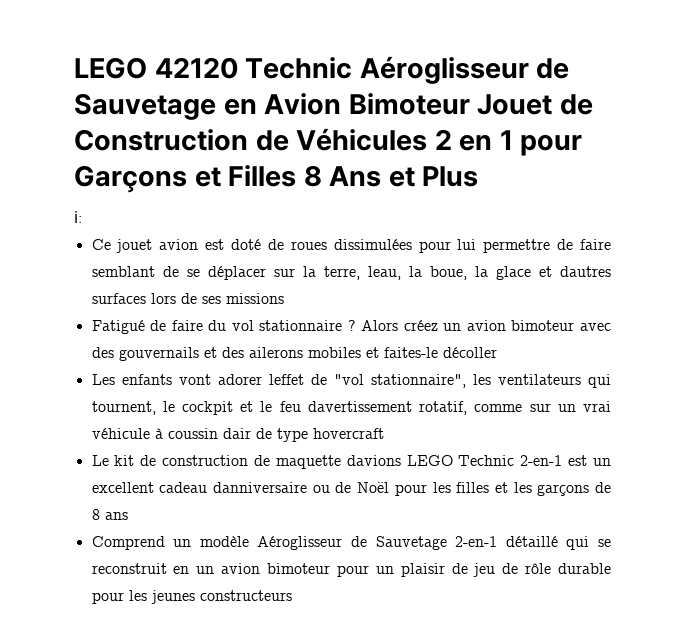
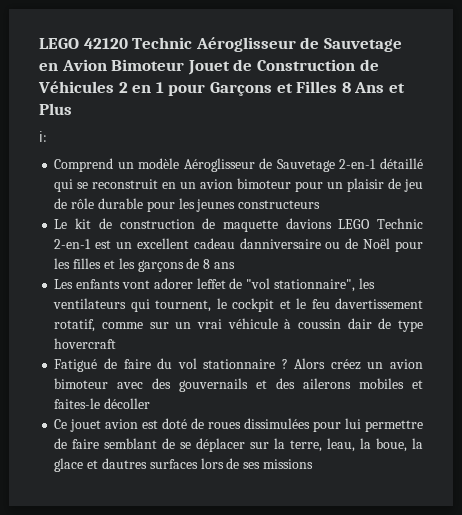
+ Comprend un modèle Aéroglisseur de Sauvetage 2-en-1 détaillé qui se reconstruit en un avion bimoteur pour un plaisir de jeu de rôle durable pour les jeunes constructeurs
+ Le kit de construction de maquette davions LEGO Technic 2-en-1 est un excellent cadeau danniversaire ou de Noël pour les filles et les garçons de 8 ans
+ Les enfants vont adorer leffet de "vol stationnaire", les ventilateurs qui tournent, le cockpit et le feu davertissement rotatif, comme sur un vrai véhicule à coussin dair de type hovercraft
+ Fatigué de faire du vol stationnaire ? Alors créez un avion bimoteur avec des gouvernails et des ailerons mobiles et faites-le décoller
- Fatigué de faire du vol stationnaire ? Alors créez un avion bimoteur avec des gouvernails et des ailerons mobiles et faites-le décoller
- Les enfants vont adorer leffet de "vol stationnaire", les ventilateurs qui tournent, le cockpit et le feu davertissement rotatif, comme sur un vrai véhicule à coussin dair de type hovercraft
- Le kit de construction de maquette davions LEGO Technic 2-en-1 est un excellent cadeau danniversaire ou de Noël pour les filles et les garçons de 8 ans
- Comprend un modèle Aéroglisseur de Sauvetage 2-en-1 détaillé qui se reconstruit en un avion bimoteur pour un plaisir de jeu de rôle durable pour les jeunes constructeurs

